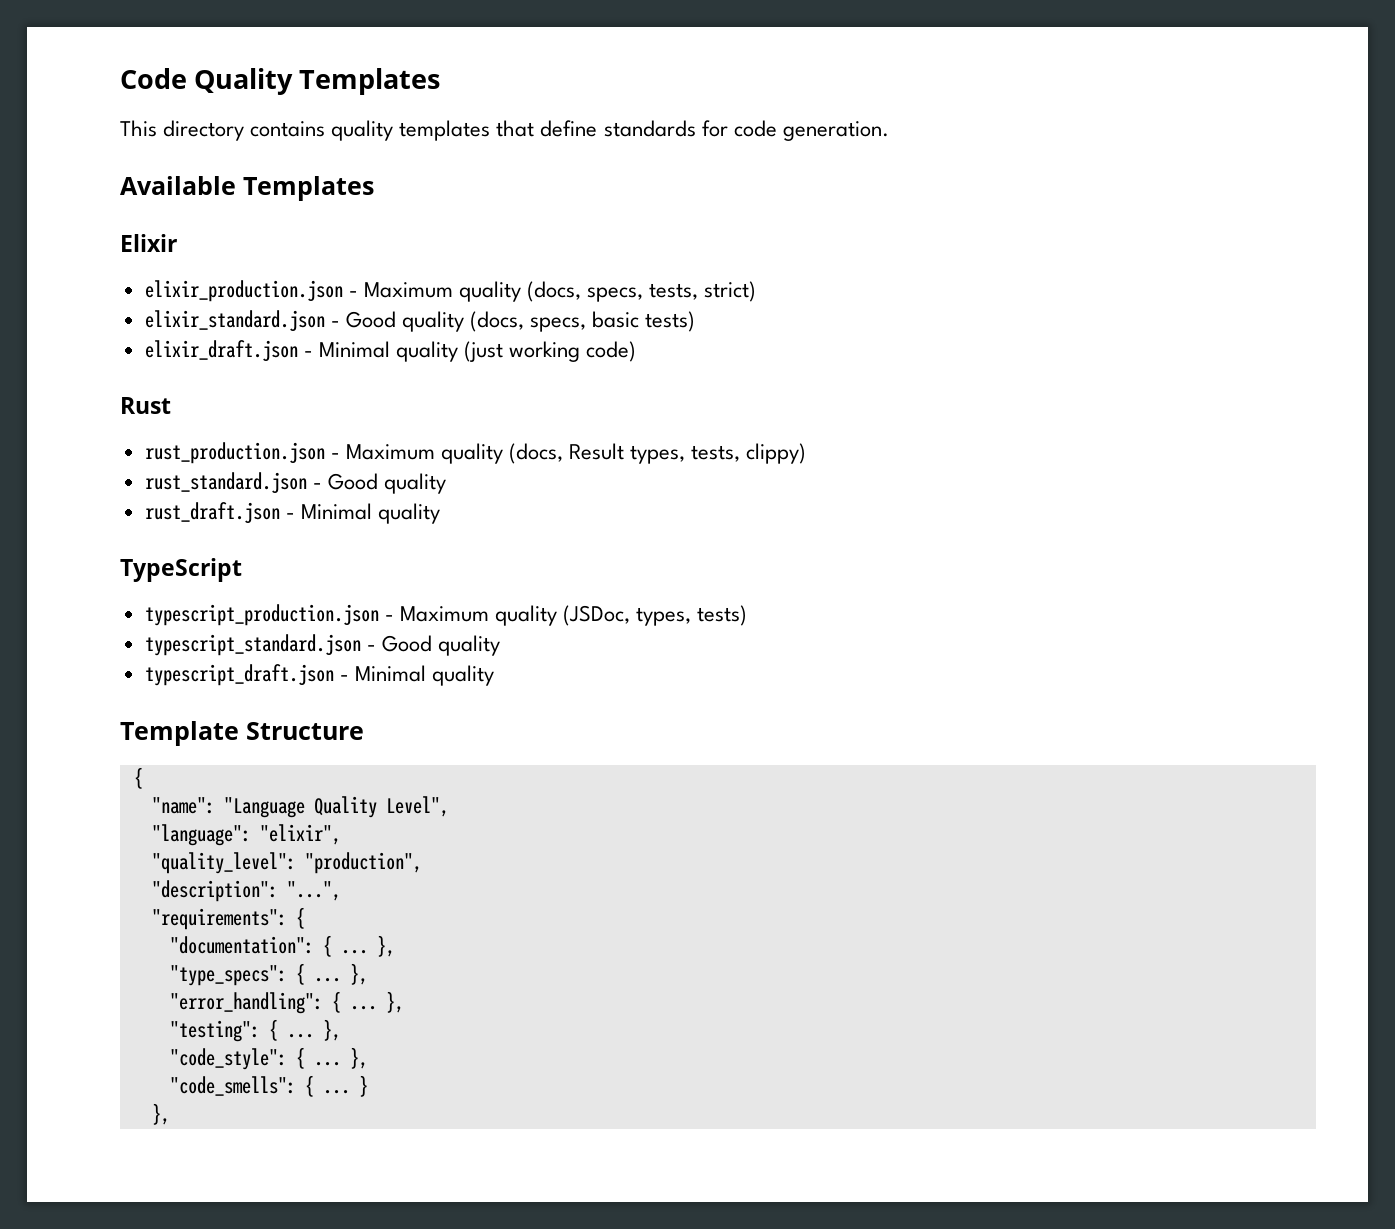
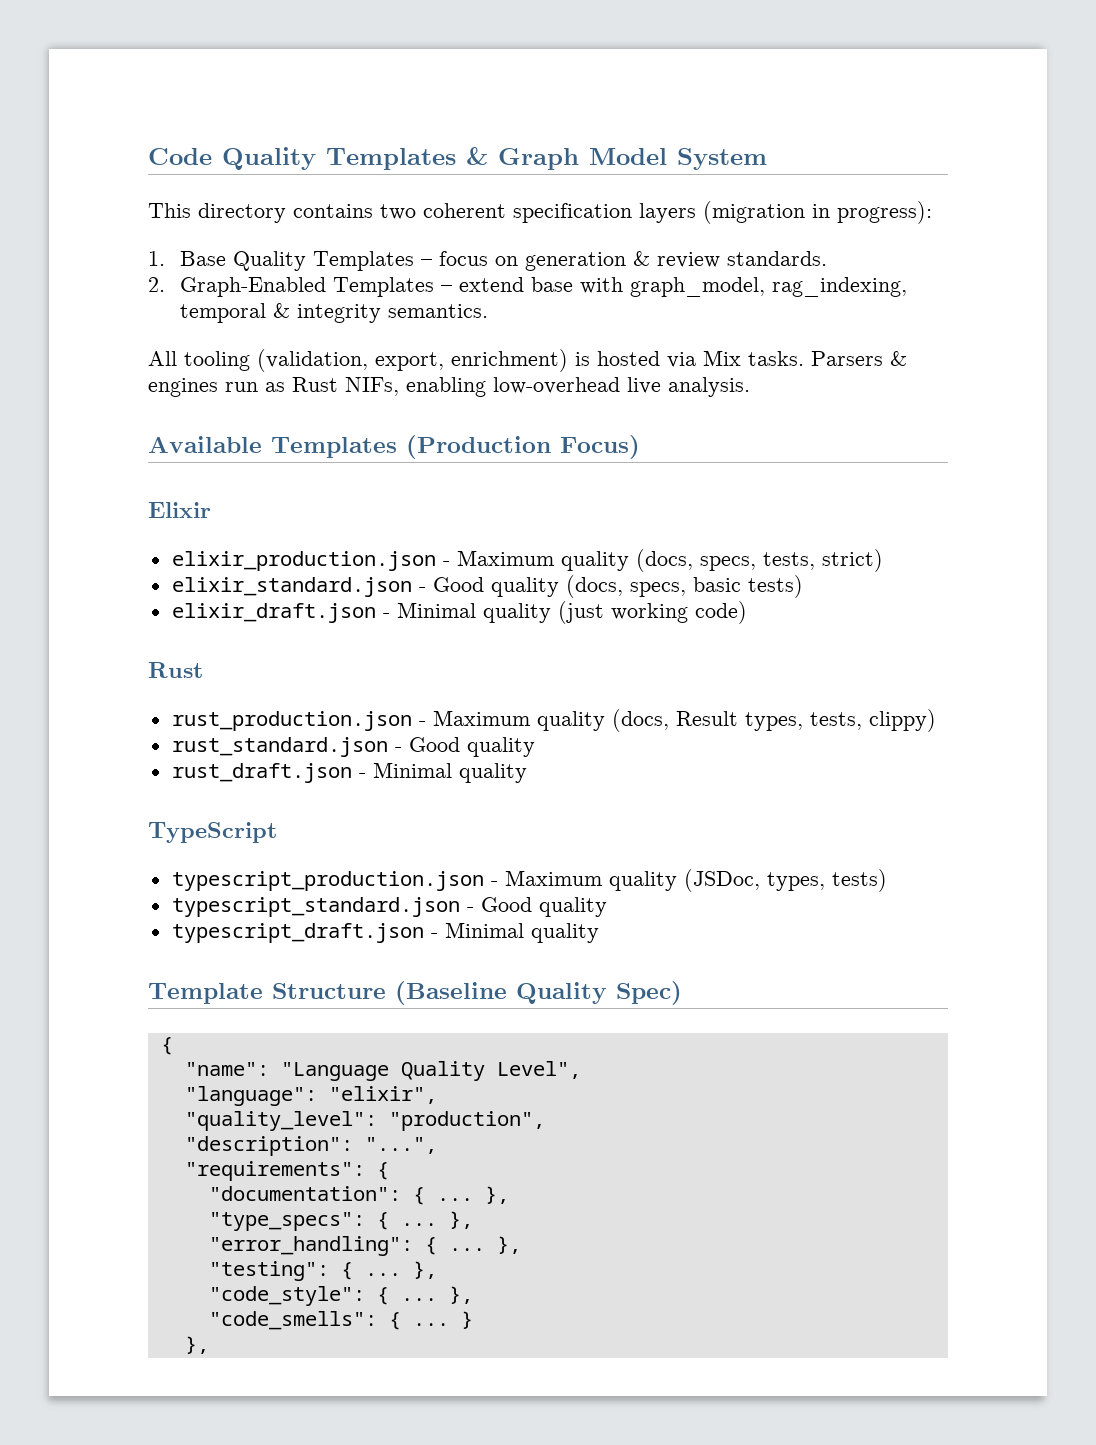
- Code Quality Templates
+ Code Quality Templates & Graph Model System
- This directory contains quality templates that define standards for code generation.
+ This directory contains two coherent specification layers (migration in progress):
+ 1. Base Quality Templates – focus on generation & review standards.
+ 2. Graph-Enabled Templates – extend base with graph_model, rag_indexing, temporal & integrity semantics.
+ All tooling (validation, export, enrichment) is hosted via Mix tasks. Parsers & engines run as Rust NIFs, enabling low‑overhead live analysis.
- Available Templates
+ Available Templates (Production Focus)
- Template Structure
+ Template Structure (Baseline Quality Spec)

